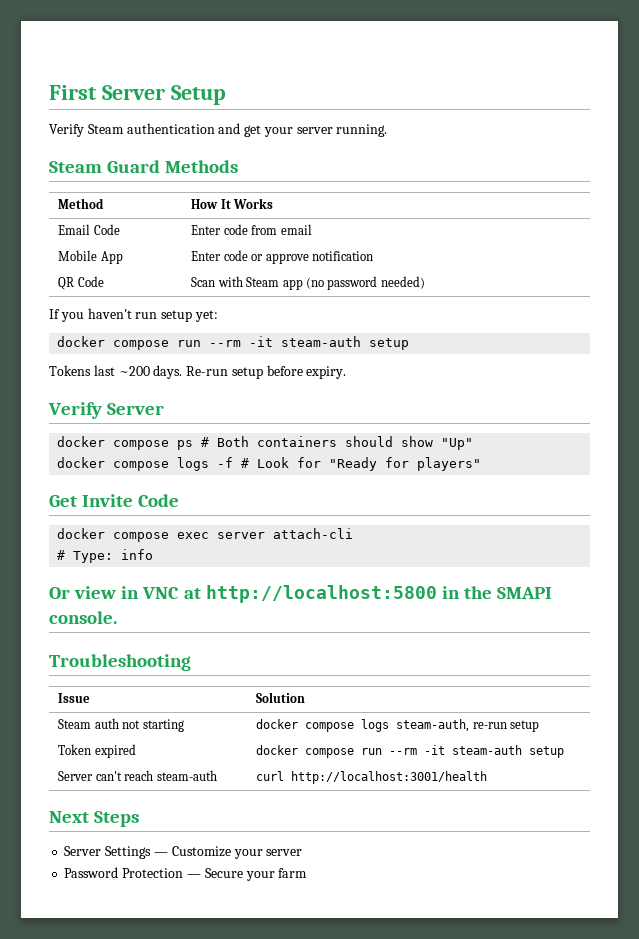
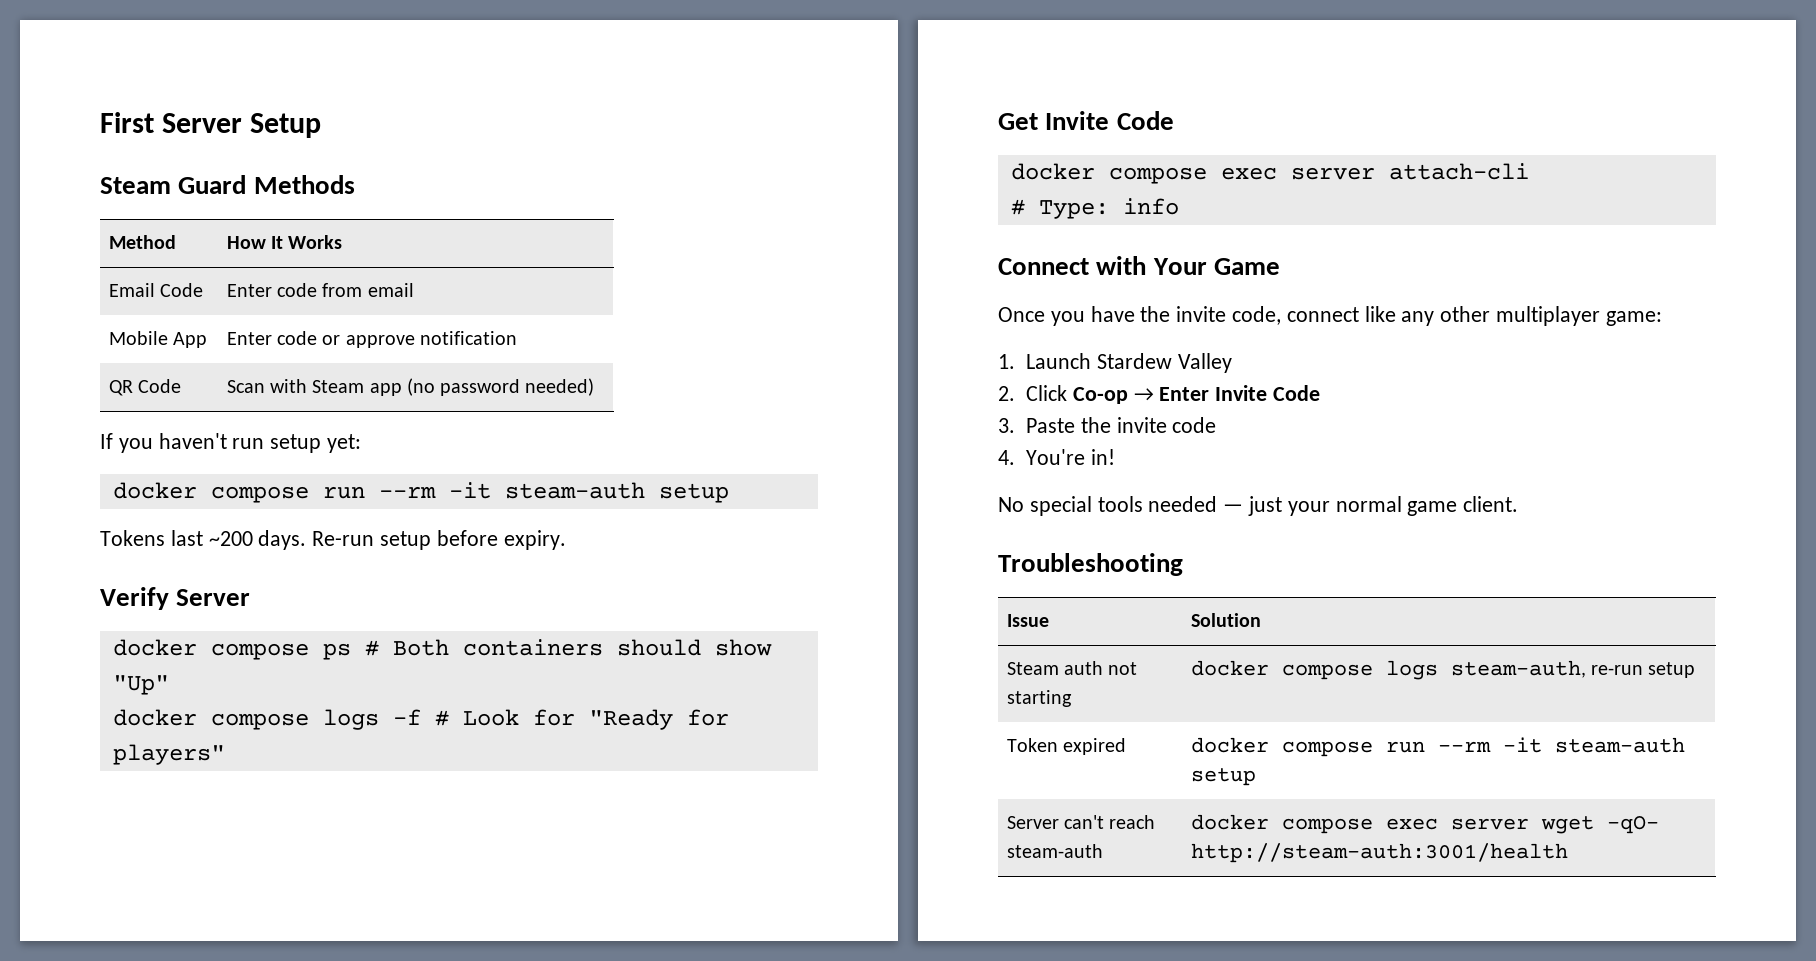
- Verify Steam authentication and get your server running.
- Or view in VNC at http://localhost:5800 in the SMAPI console.
+ Connect with Your Game
+ Once you have the invite code, connect like any other multiplayer game:
+ 1. Launch Stardew Valley
+ 2. Click Co-op → Enter Invite Code
+ 3. Paste the invite code
+ 4. You're in!
+ No special tools needed — just your normal game client.
- Server can't reach steam-auth | curl http://localhost:3001/health
- Next Steps
- Server Settings — Customize your server
- Password Protection — Secure your farm
+ Server can't reach steam-auth | docker compose exec server wget -qO- http://steam-auth:3001/health

